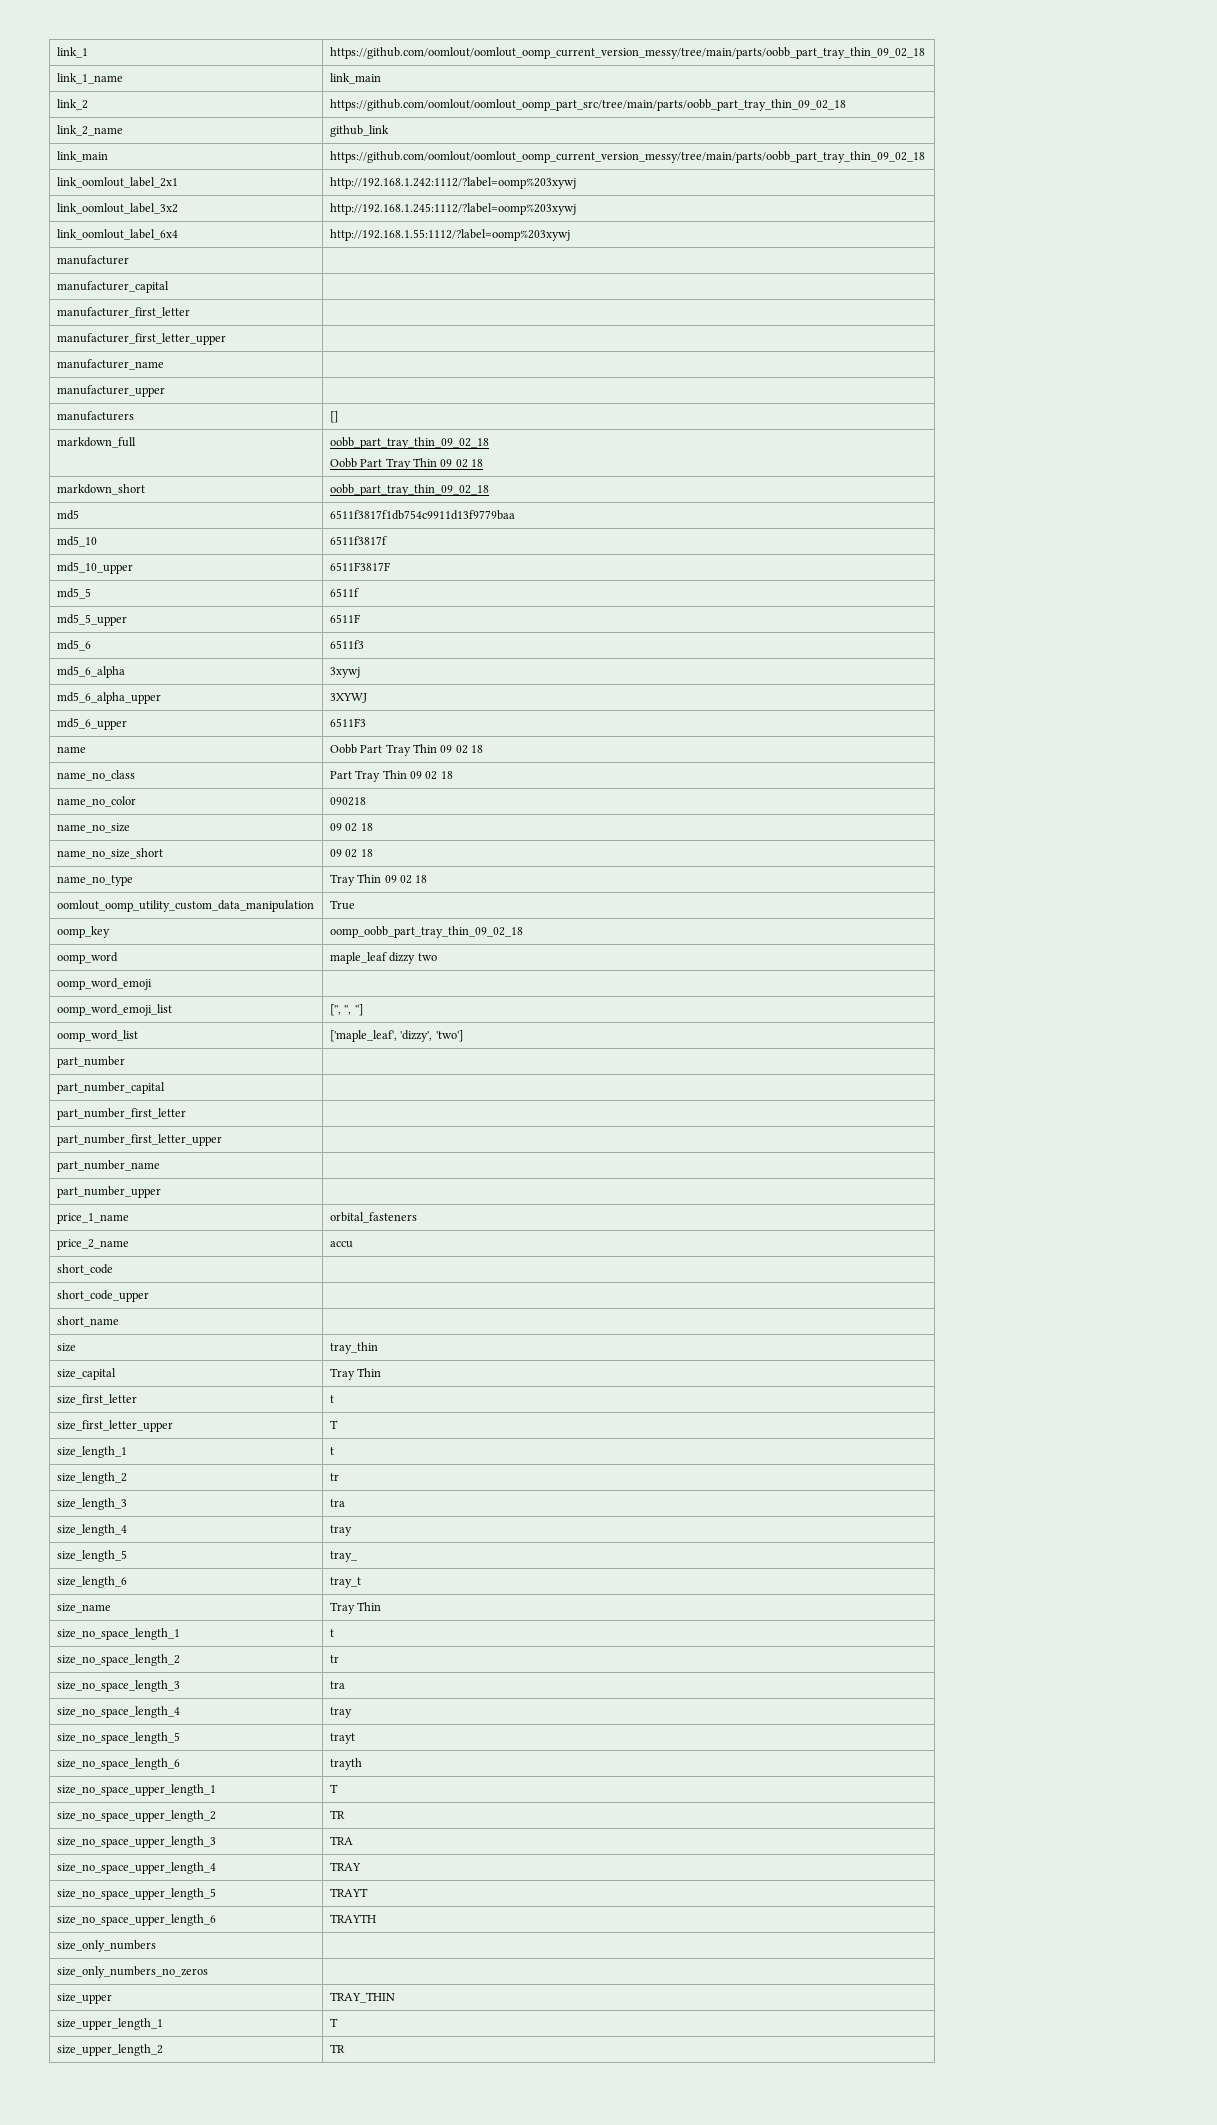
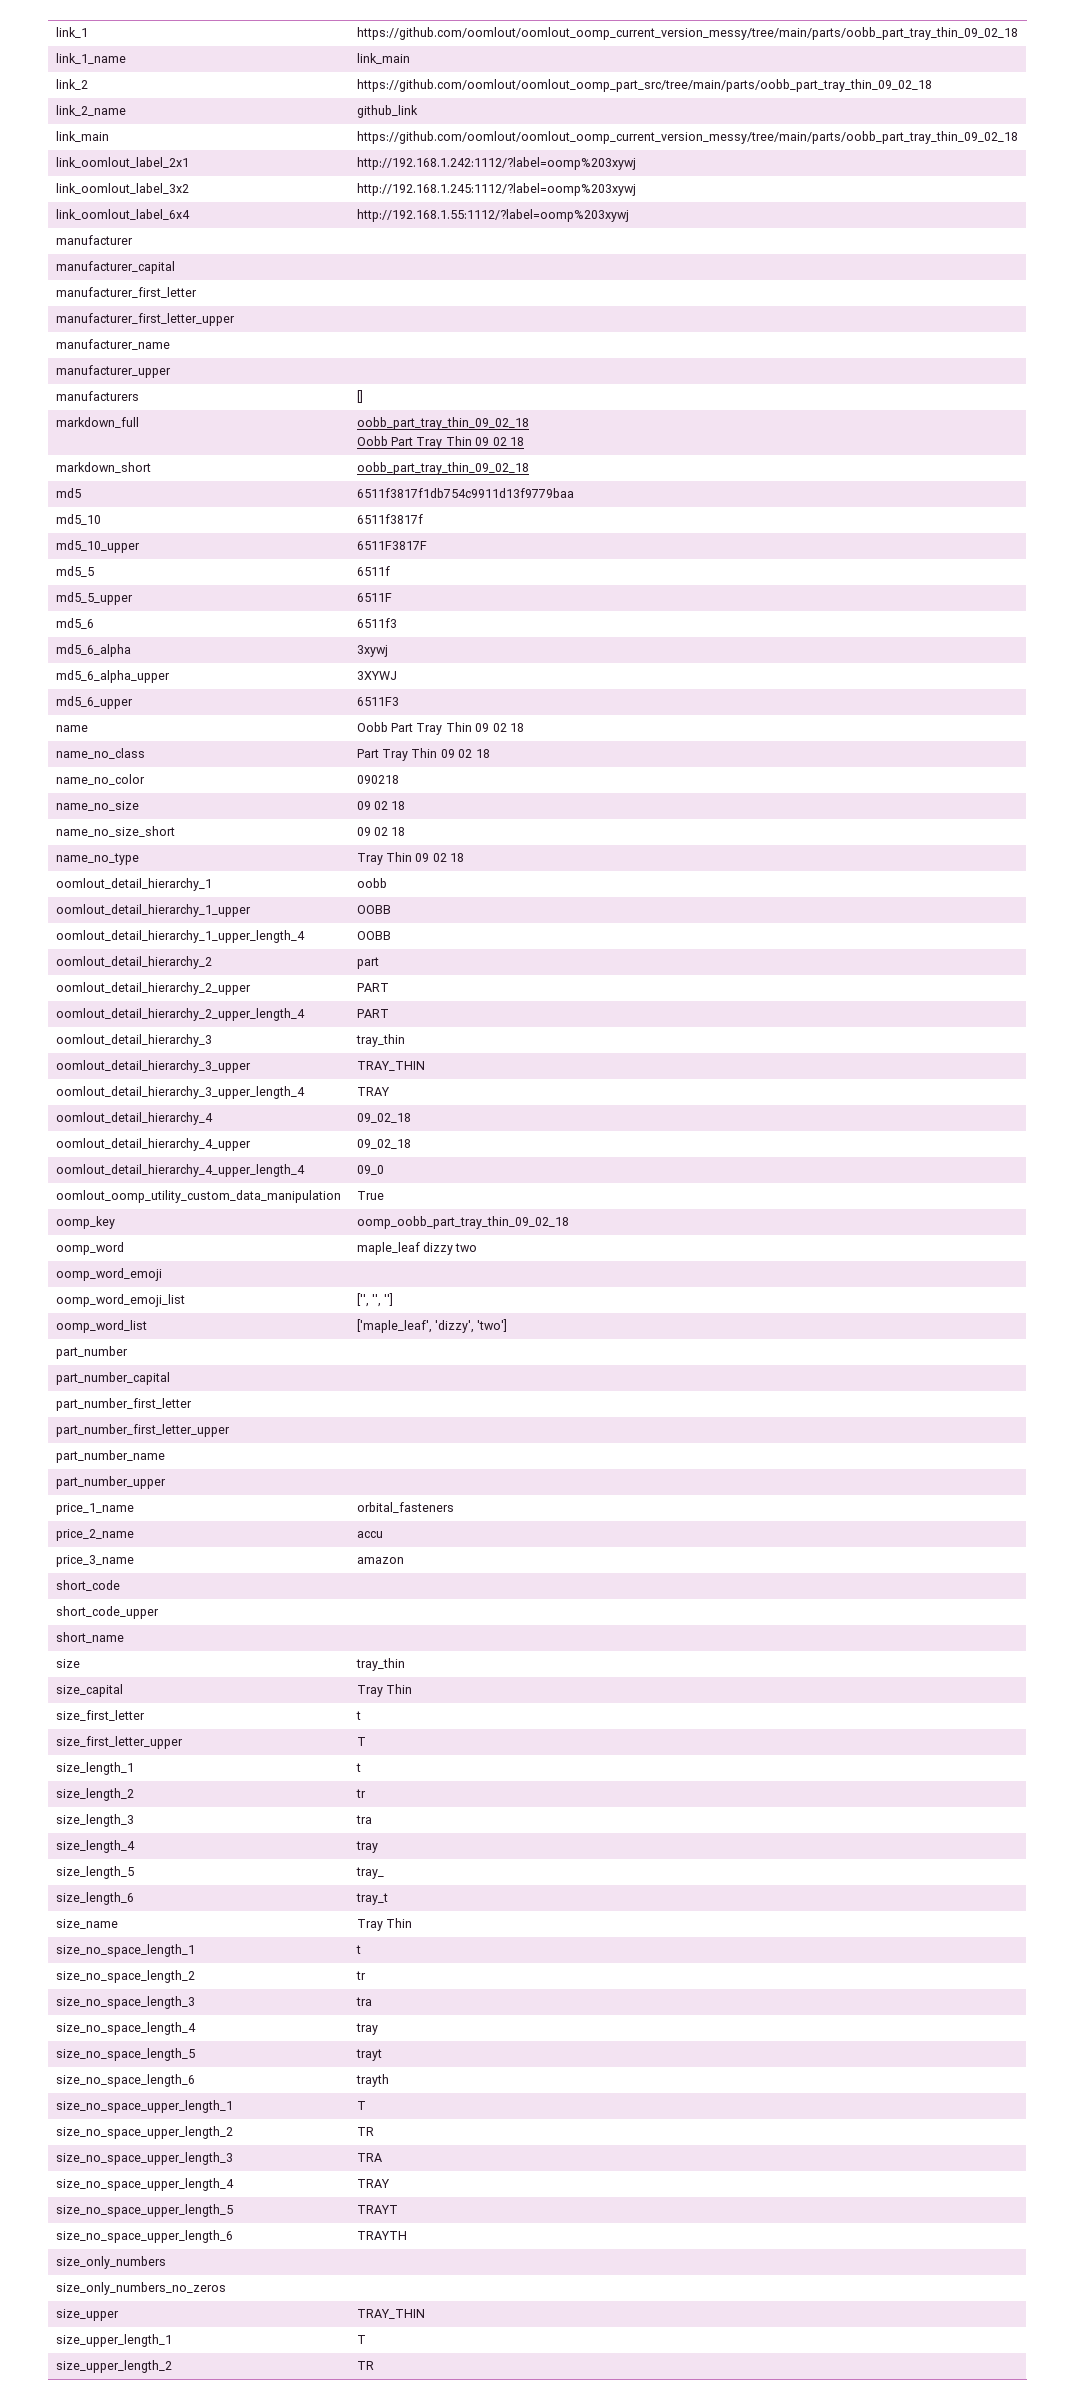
+ oomlout_detail_hierarchy_1 | oobb
+ oomlout_detail_hierarchy_1_upper | OOBB
+ oomlout_detail_hierarchy_1_upper_length_4 | OOBB
+ oomlout_detail_hierarchy_2 | part
+ oomlout_detail_hierarchy_2_upper | PART
+ oomlout_detail_hierarchy_2_upper_length_4 | PART
+ oomlout_detail_hierarchy_3 | tray_thin
+ oomlout_detail_hierarchy_3_upper | TRAY_THIN
+ oomlout_detail_hierarchy_3_upper_length_4 | TRAY
+ oomlout_detail_hierarchy_4 | 09_02_18
+ oomlout_detail_hierarchy_4_upper | 09_02_18
+ oomlout_detail_hierarchy_4_upper_length_4 | 09_0
+ price_3_name | amazon

